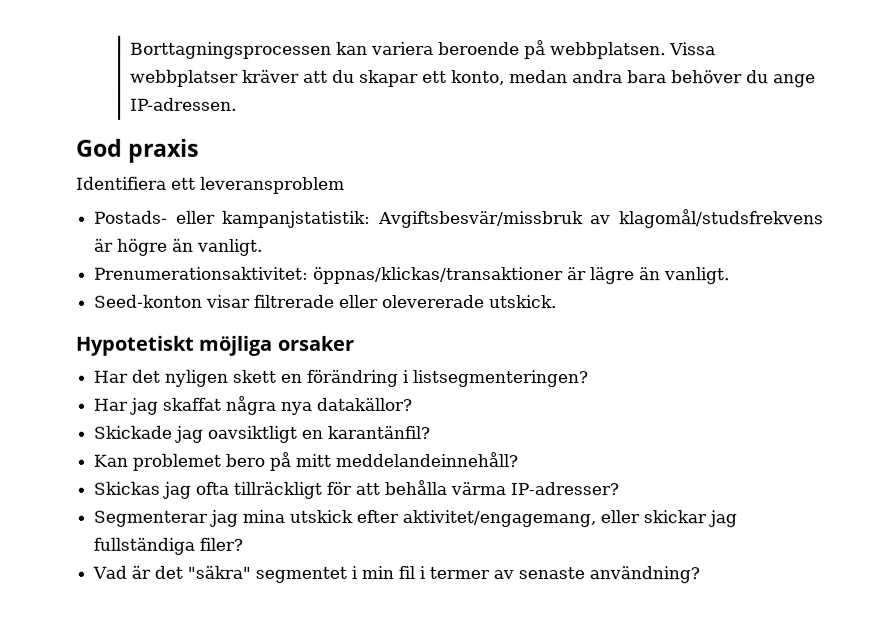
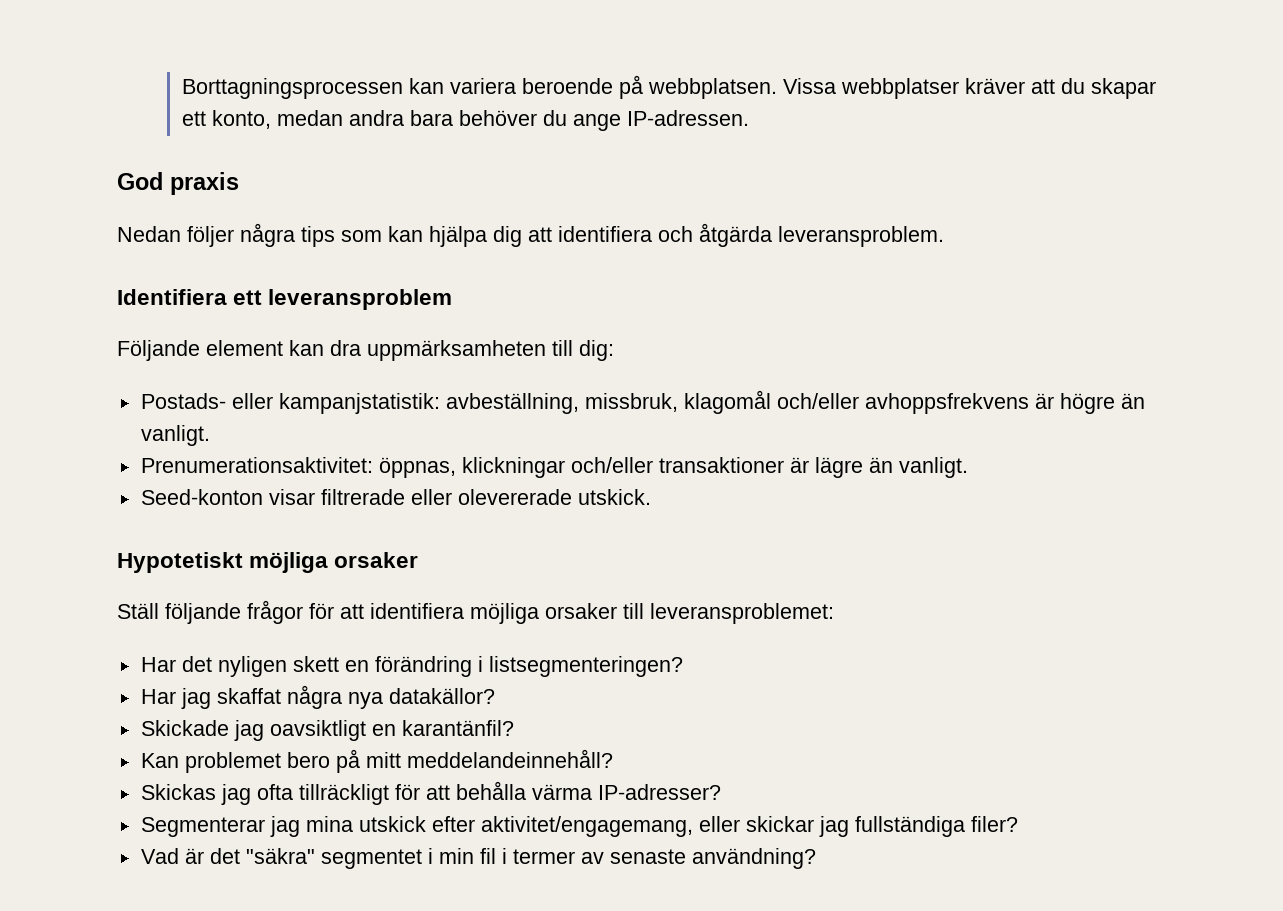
+ Nedan följer några tips som kan hjälpa dig att identifiera och åtgärda leveransproblem.
  Identifiera ett leveransproblem
- Postads- eller kampanjstatistik: Avgiftsbesvär/missbruk av klagomål/studsfrekvens är högre än vanligt.
+ Följande element kan dra uppmärksamheten till dig:
+ Postads- eller kampanjstatistik: avbeställning, missbruk, klagomål och/eller avhoppsfrekvens är högre än vanligt.
- Prenumerationsaktivitet: öppnas/klickas/transaktioner är lägre än vanligt.
+ Prenumerationsaktivitet: öppnas, klickningar och/eller transaktioner är lägre än vanligt.
+ Ställ följande frågor för att identifiera möjliga orsaker till leveransproblemet:

